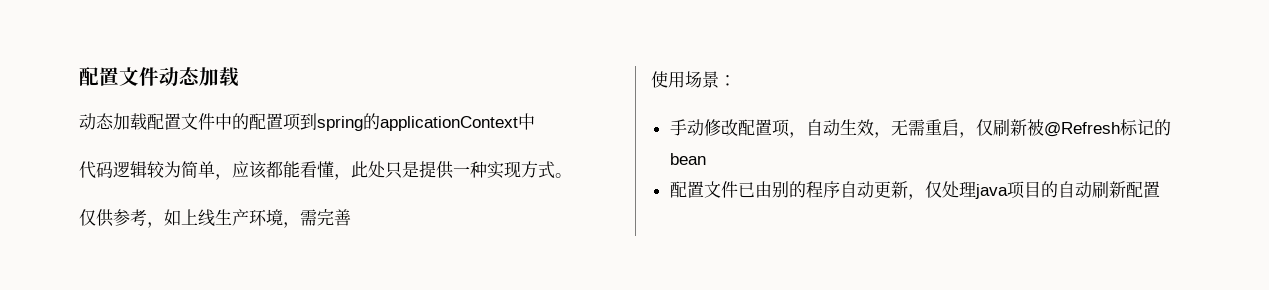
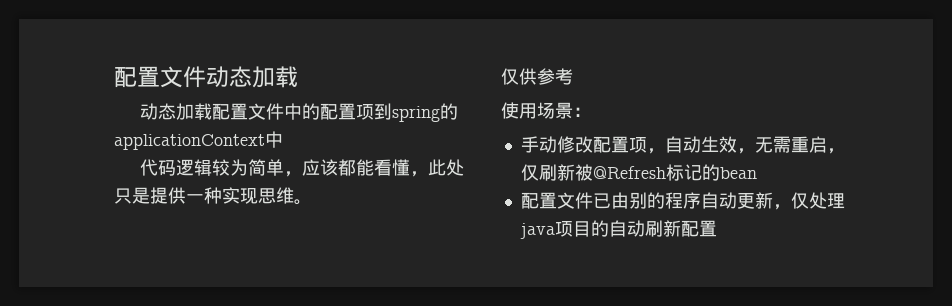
- 代码逻辑较为简单，应该都能看懂，此处只是提供一种实现方式。
+ 代码逻辑较为简单，应该都能看懂，此处只是提供一种实现思维。
- 仅供参考，如上线生产环境，需完善
+ 仅供参考

